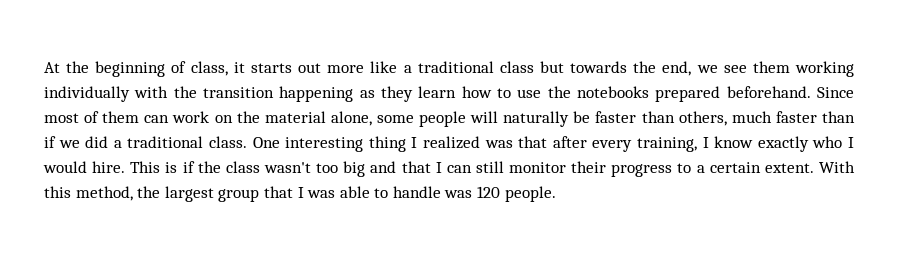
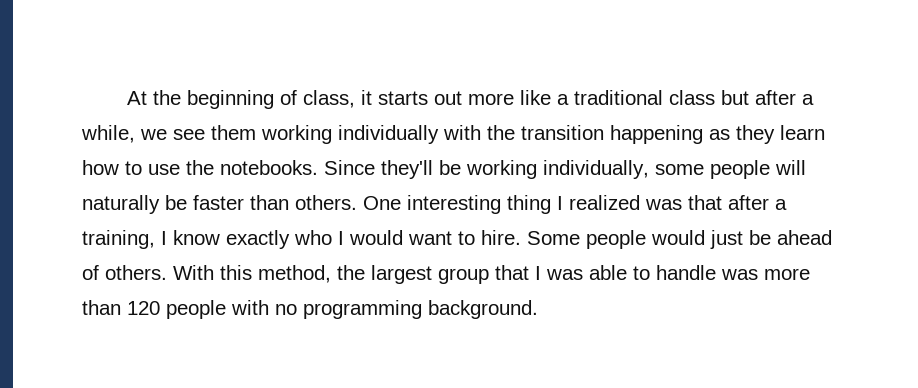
- At the beginning of class, it starts out more like a traditional class but towards the end, we see them working individually with the transition happening as they learn how to use the notebooks prepared beforehand. Since most of them can work on the material alone, some people will naturally be faster than others, much faster than if we did a traditional class.
+ At the beginning of class, it starts out more like a traditional class but after a while, we see them working individually with the transition happening as they learn how to use the notebooks. Since they'll be working individually, some people will naturally be faster than others.
- One interesting thing I realized was that after every training, I know exactly who I would hire. This is if the class wasn't too big and that I can still monitor their progress to a certain extent.
+ One interesting thing I realized was that after a training, I know exactly who I would want to hire. Some people would just be ahead of others.
- With this method, the largest group that I was able to handle was 120 people.
+ With this method, the largest group that I was able to handle was more than 120 people with no programming background.

